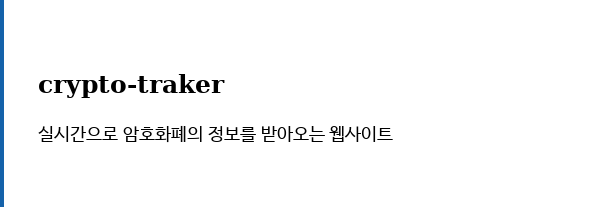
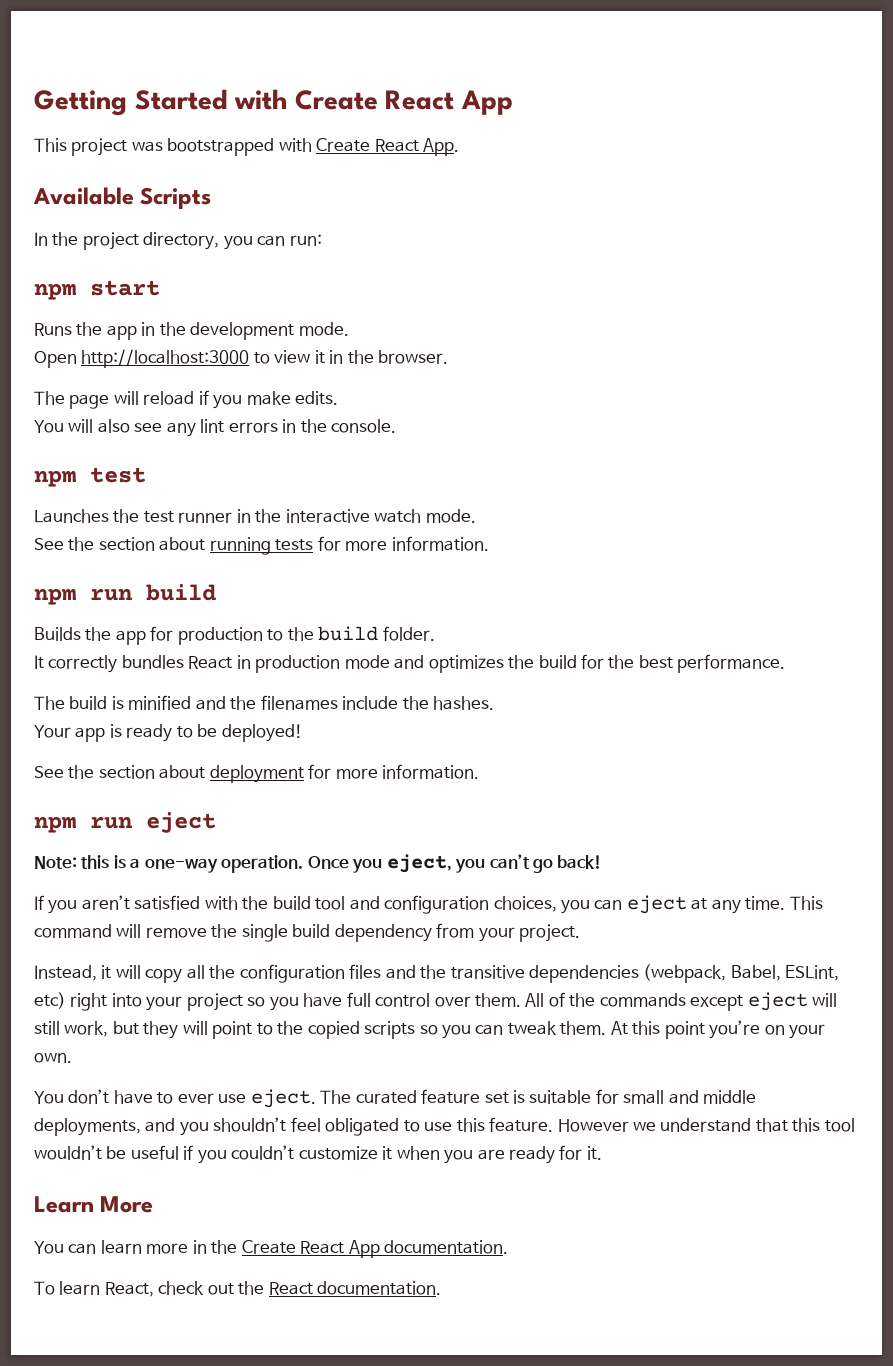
- crypto-traker
- 실시간으로 암호화폐의 정보를 받아오는 웹사이트
+ Getting Started with Create React App
+ This project was bootstrapped with Create React App.
+ Available Scripts
+ In the project directory, you can run:
+ npm start
+ Runs the app in the development mode.
+ Open http://localhost:3000 to view it in the browser.
+ The page will reload if you make edits.
+ You will also see any lint errors in the console.
+ npm test
+ Launches the test runner in the interactive watch mode.
+ See the section about running tests for more information.
+ npm run build
+ Builds the app for production to the build folder.
+ It correctly bundles React in production mode and optimizes the build for the best performance.
+ The build is minified and the filenames include the hashes.
+ Your app is ready to be deployed!
+ See the section about deployment for more information.
+ npm run eject
+ Note: this is a one-way operation. Once you eject, you can’t go back!
+ If you aren’t satisfied with the build tool and configuration choices, you can eject at any time. This command will remove the single build dependency from your project.
+ Instead, it will copy all the configuration files and the transitive dependencies (webpack, Babel, ESLint, etc) right into your project so you have full control over them. All of the commands except eject will still work, but they will point to the copied scripts so you can tweak them. At this point you’re on your own.
+ You don’t have to ever use eject. The curated feature set is suitable for small and middle deployments, and you shouldn’t feel obligated to use this feature. However we understand that this tool wouldn’t be useful if you couldn’t customize it when you are ready for it.
+ Learn More
+ You can learn more in the Create React App documentation.
+ To learn React, check out the React documentation.

